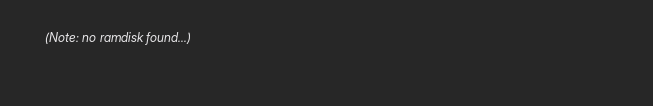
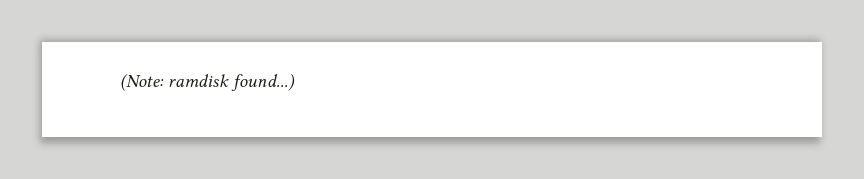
- (Note: no ramdisk found...)
+ (Note: ramdisk found...)

